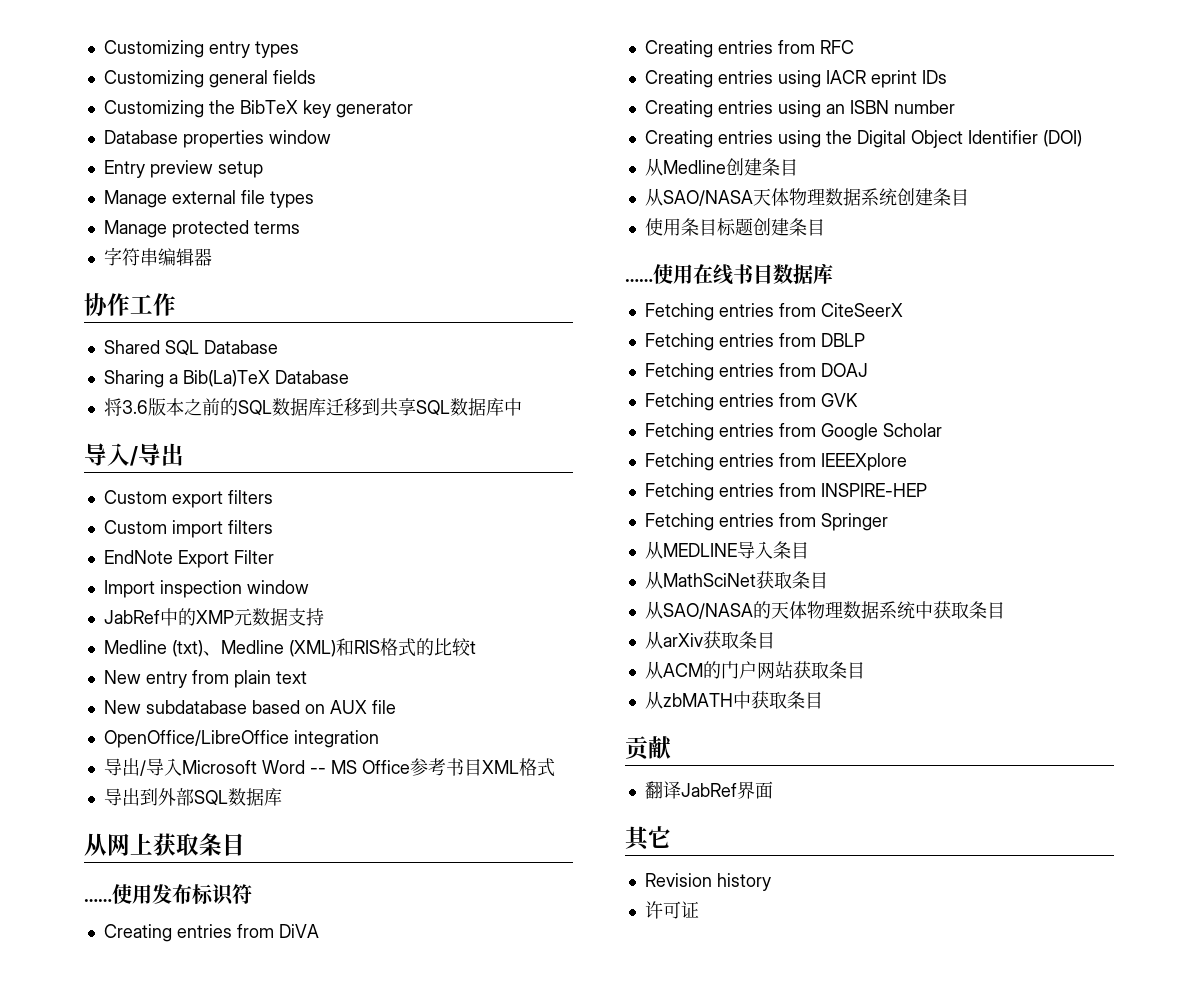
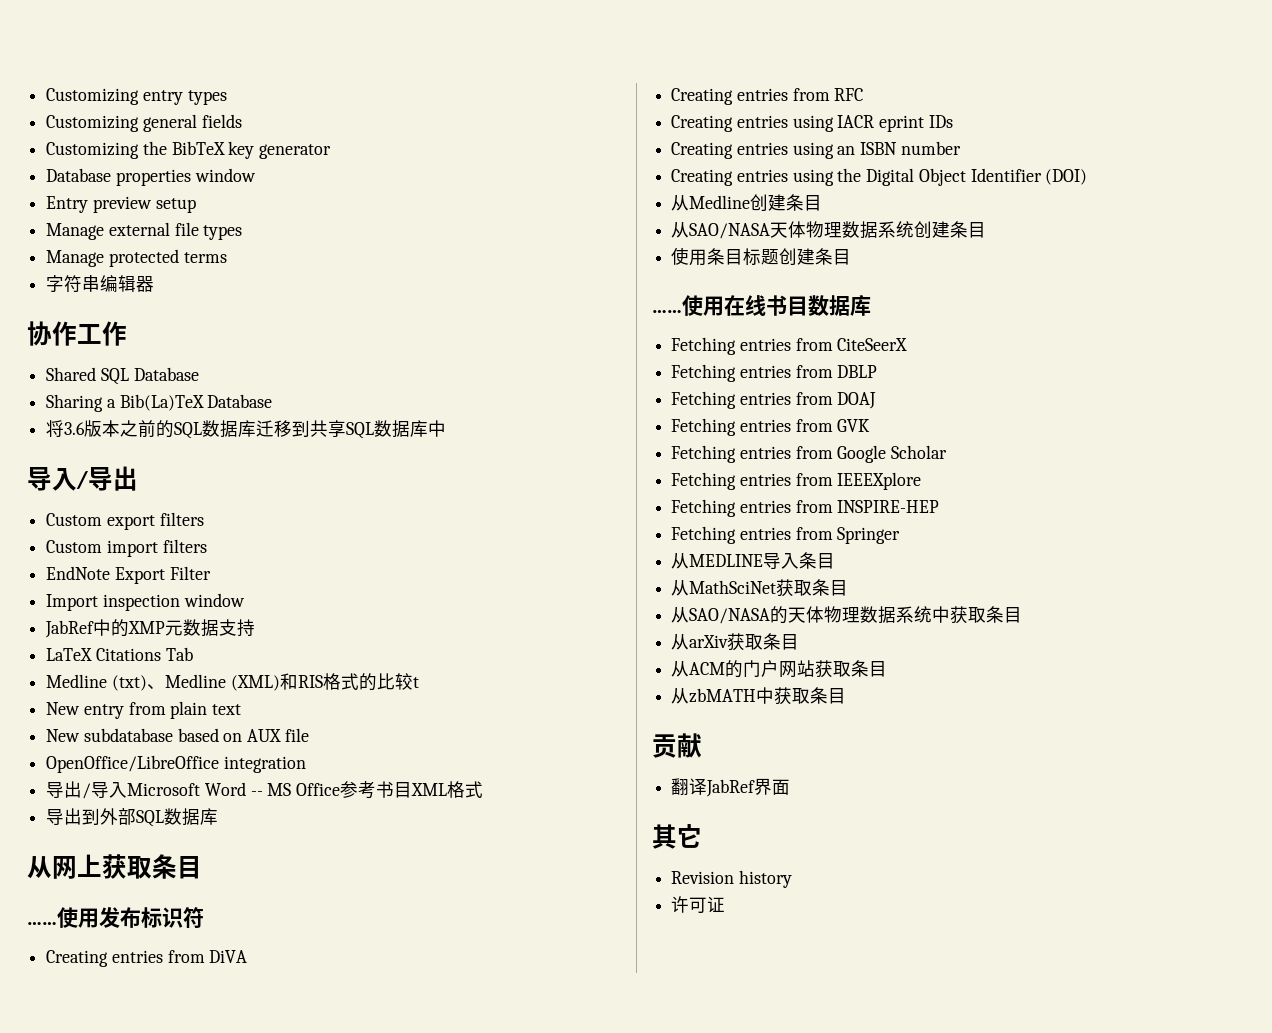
+ LaTeX Citations Tab

